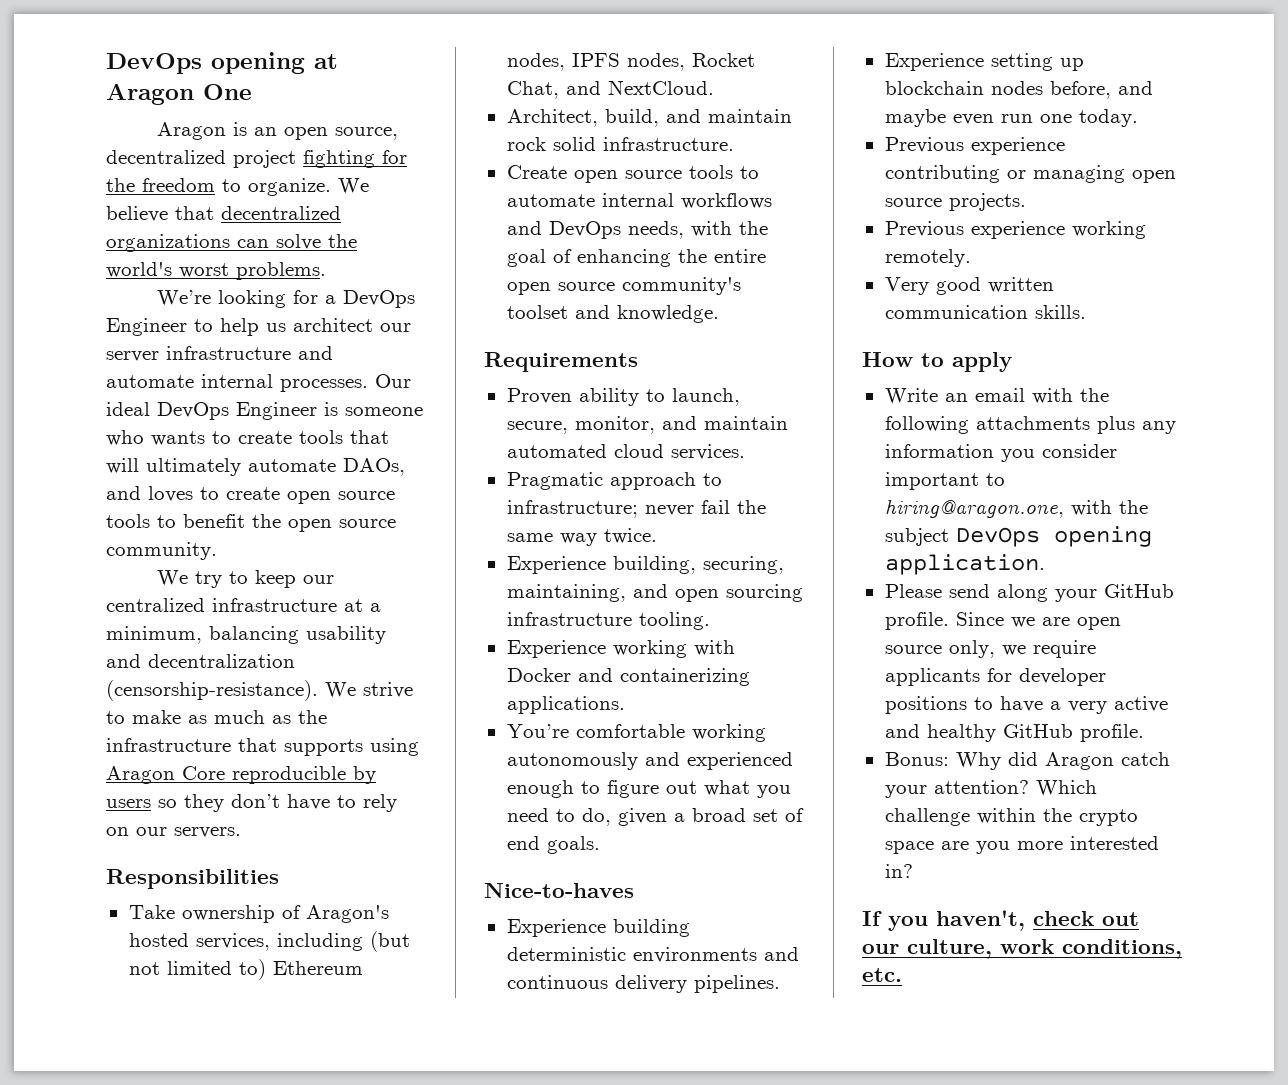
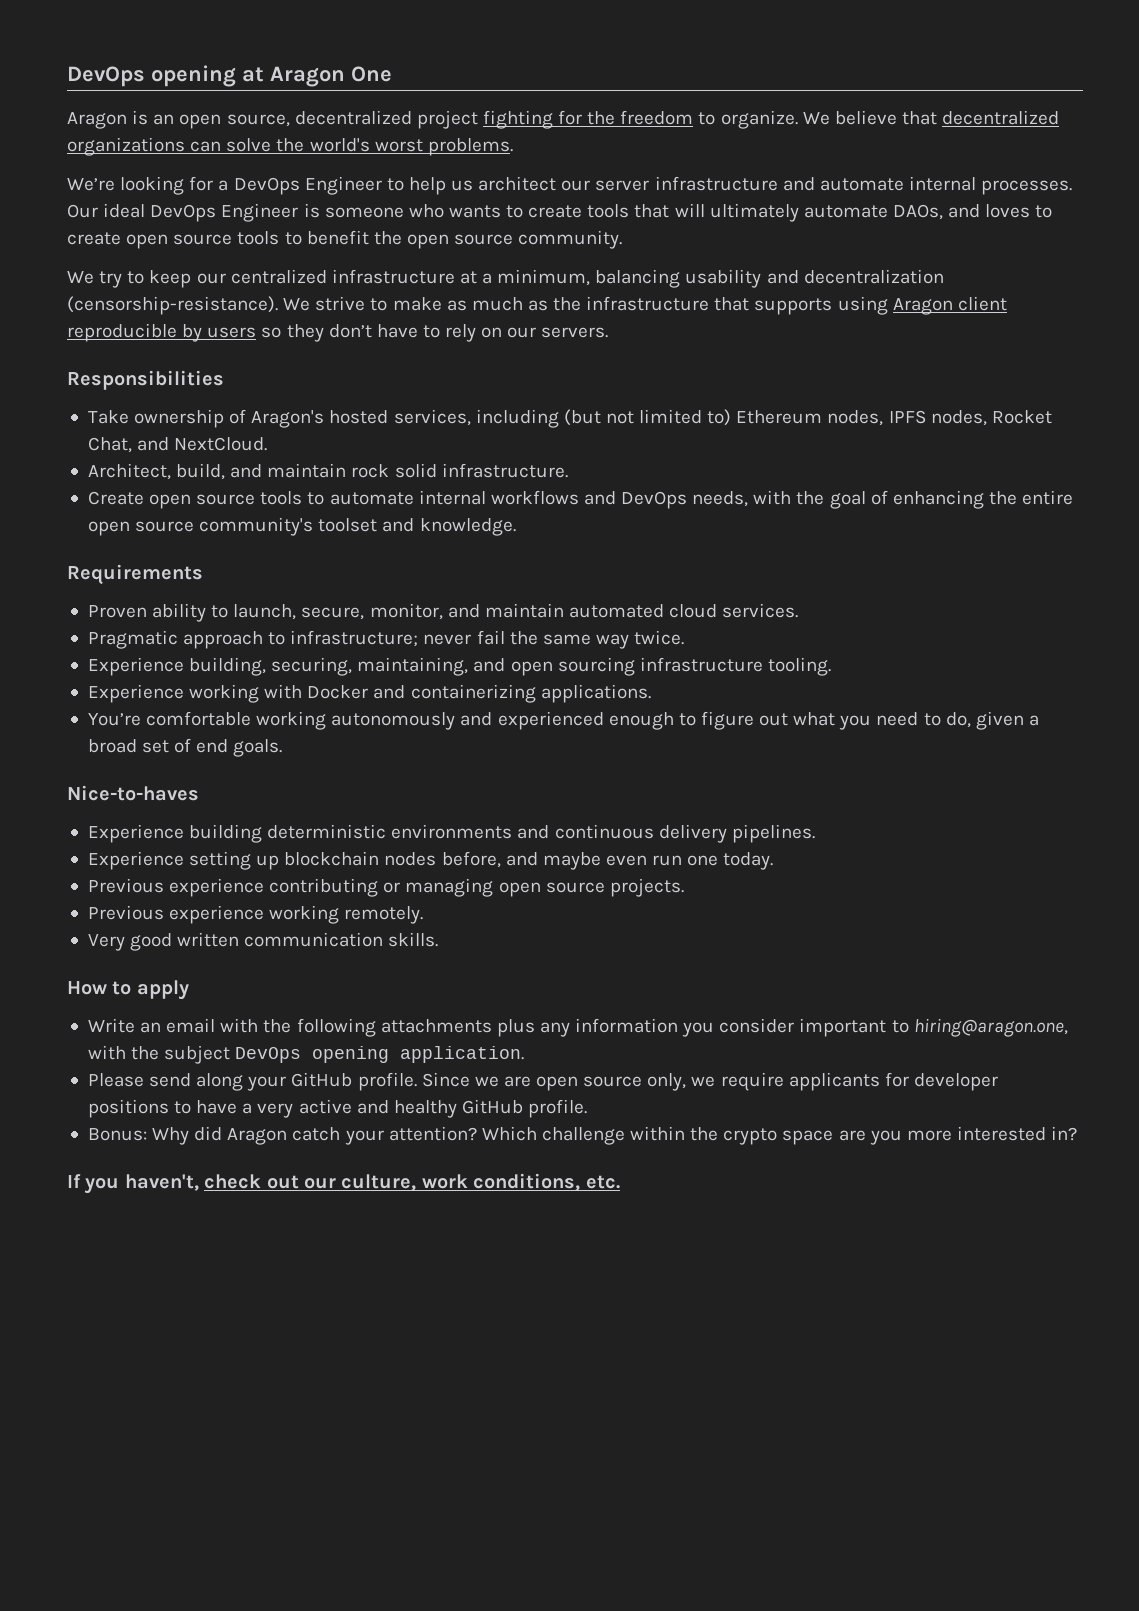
- We strive to make as much as the infrastructure that supports using Aragon Core reproducible by users so they don’t have to rely on our servers.
+ We strive to make as much as the infrastructure that supports using Aragon client reproducible by users so they don’t have to rely on our servers.

